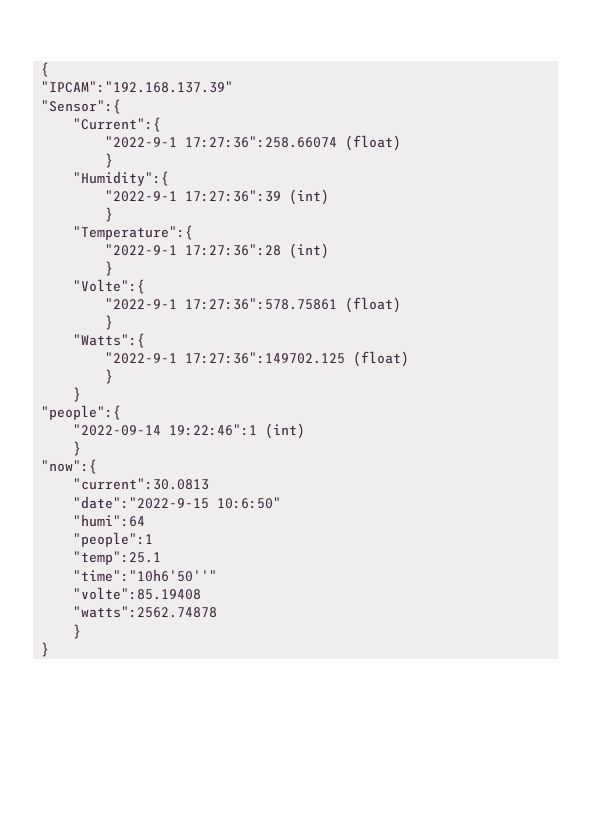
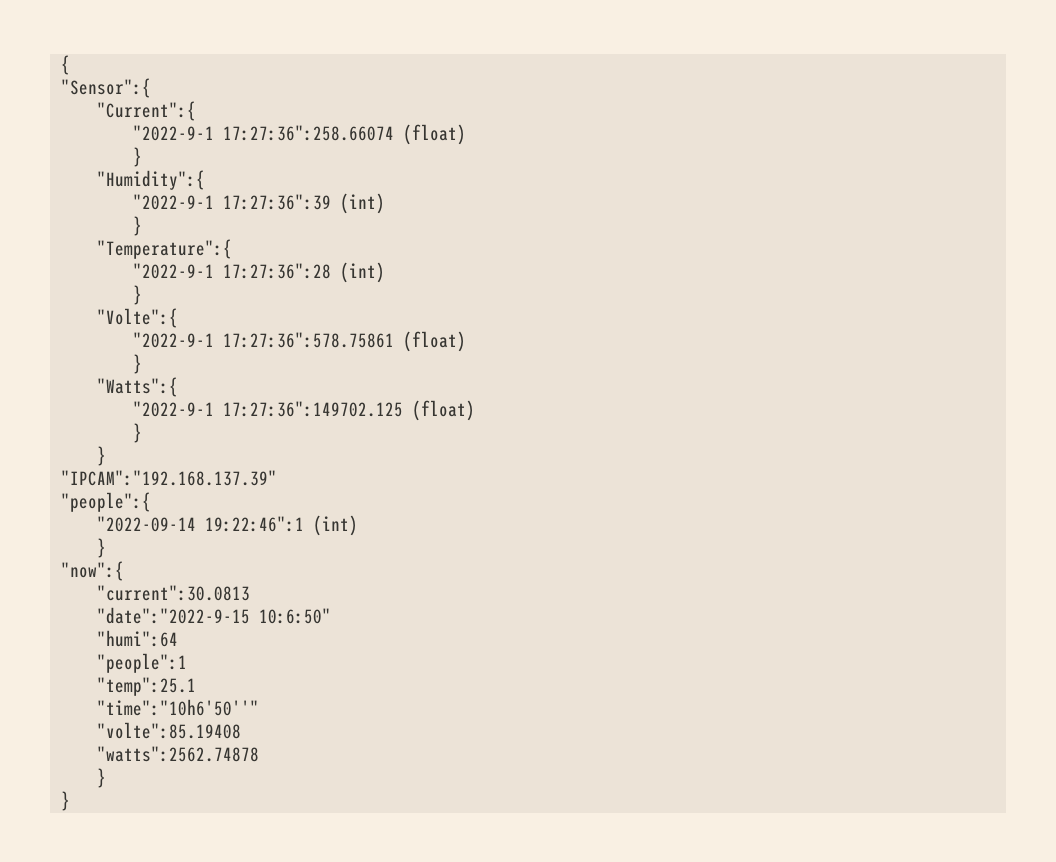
- "IPCAM":"192.168.137.39"
+ "IPCAM":"192.168.137.39"

